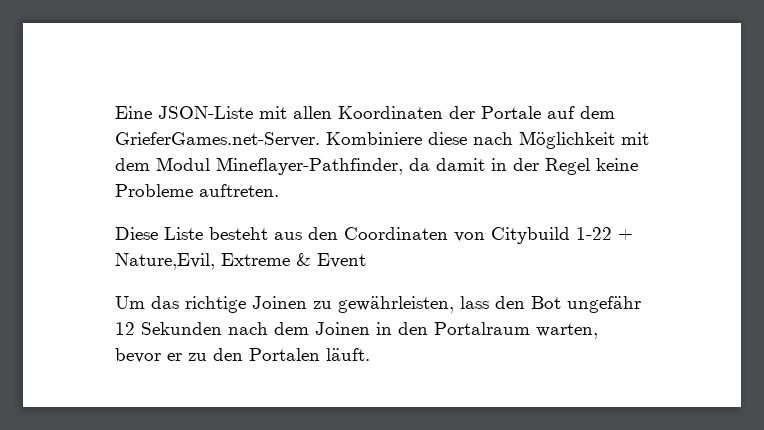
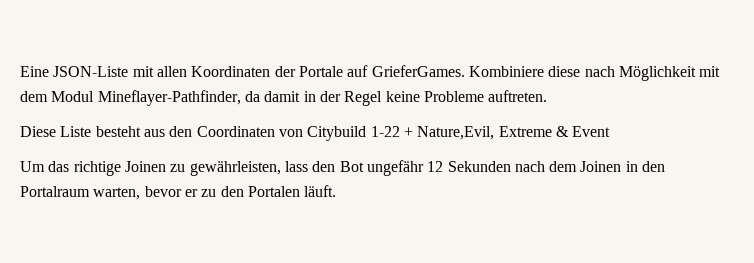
- Eine JSON-Liste mit allen Koordinaten der Portale auf dem GrieferGames.net-Server. Kombiniere diese nach Möglichkeit mit dem Modul Mineflayer-Pathfinder, da damit in der Regel keine Probleme auftreten.
+ Eine JSON-Liste mit allen Koordinaten der Portale auf GrieferGames. Kombiniere diese nach Möglichkeit mit dem Modul Mineflayer-Pathfinder, da damit in der Regel keine Probleme auftreten.

